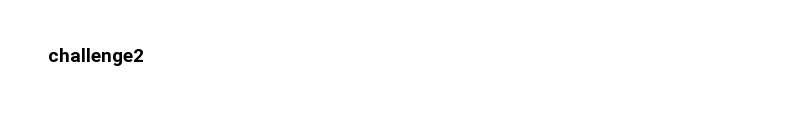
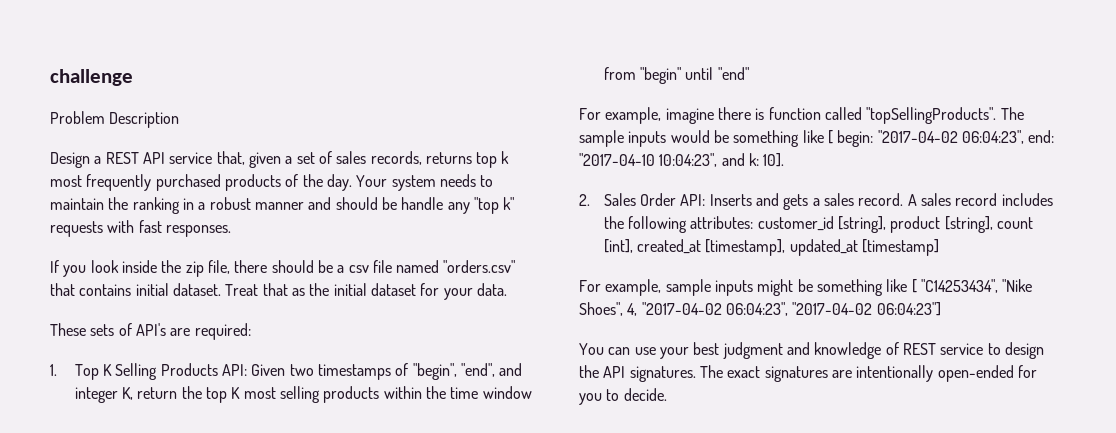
- challenge2
+ challenge
+ Problem Description
+ Design a REST API service that, given a set of sales records, returns top k most frequently purchased products of the day. Your system needs to maintain the ranking in a robust manner and should be handle any "top k" requests with fast responses.
+ If you look inside the zip file, there should be a csv file named "orders.csv" that contains initial dataset. Treat that as the initial dataset for your data.
+ These sets of API's are required:
+ 1. Top K Selling Products API: Given two timestamps of "begin", "end", and integer K, return the top K most selling products within the time window from "begin" until "end"
+ For example, imagine there is function called "topSellingProducts". The sample inputs would be something like [ begin: "2017-04-02 06:04:23", end: "2017-04-10 10:04:23", and k: 10].
+ 2. Sales Order API: Inserts and gets a sales record. A sales record includes the following attributes: customer_id [string], product [string], count [int], created_at [timestamp], updated_at [timestamp]
+ For example, sample inputs might be something like [ "C14253434", "Nike Shoes", 4, "2017-04-02 06:04:23", "2017-04-02 06:04:23"]
+ You can use your best judgment and knowledge of REST service to design the API signatures. The exact signatures are intentionally open-ended for you to decide.

